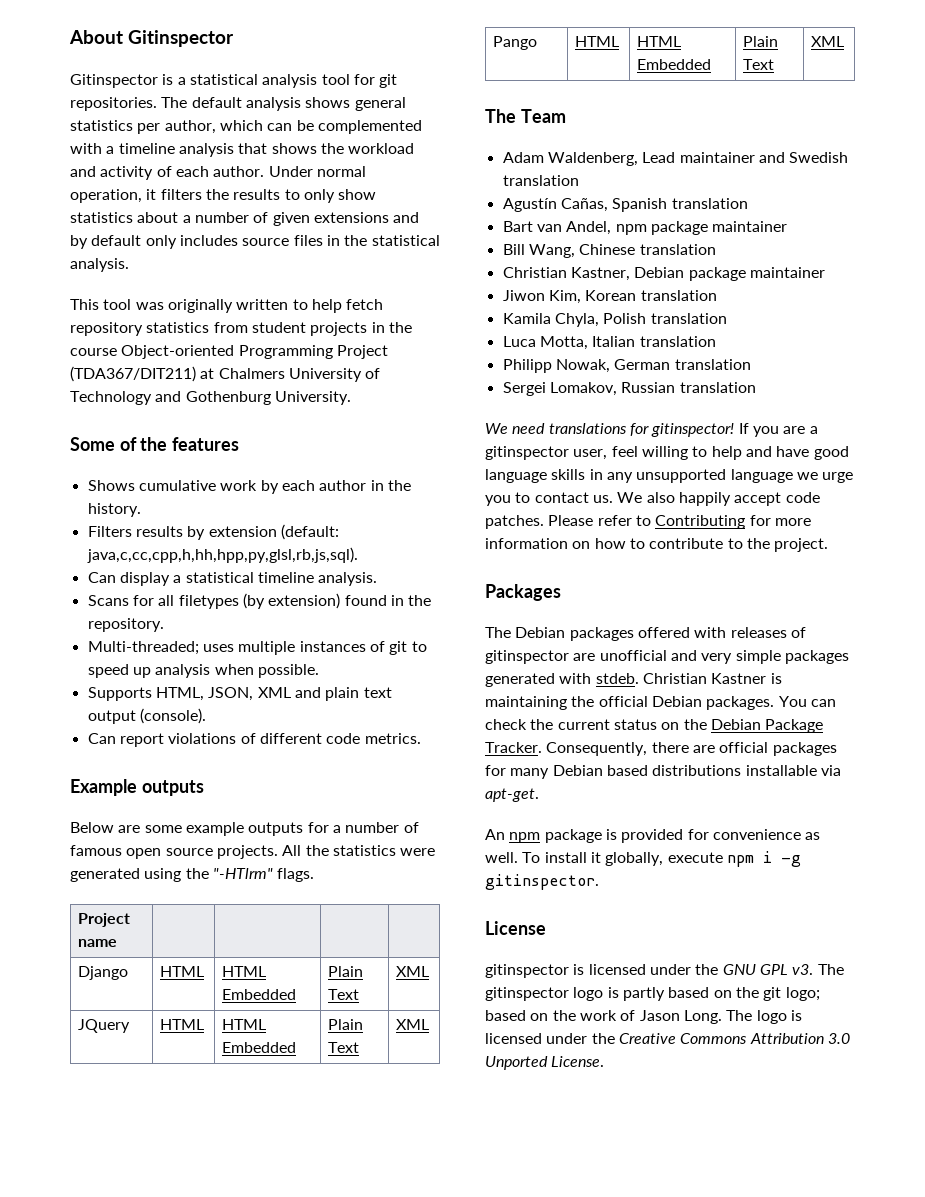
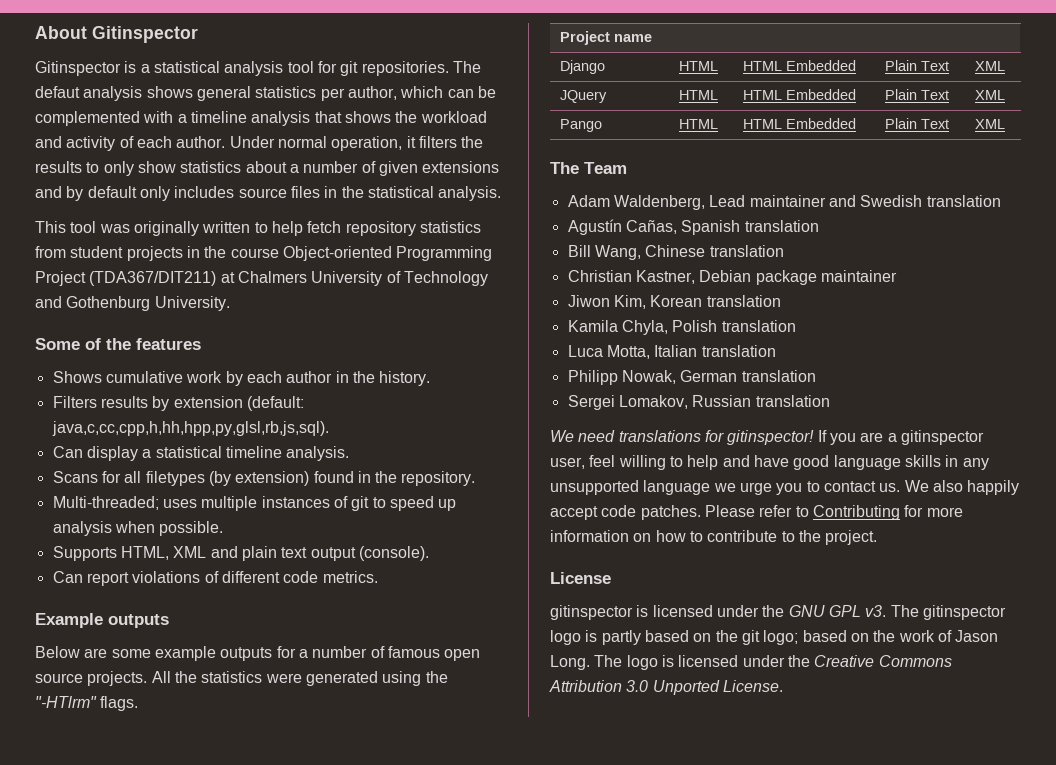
- The default analysis shows general statistics per author, which can be complemented with a timeline analysis that shows the workload and activity of each author.
+ The defaut analysis shows general statistics per author, which can be complemented with a timeline analysis that shows the workload and activity of each author.
- Supports HTML, JSON, XML and plain text output (console).
+ Supports HTML, XML and plain text output (console).
- Bart van Andel, npm package maintainer
- Packages
- The Debian packages offered with releases of gitinspector are unofficial and very simple packages generated with stdeb. Christian Kastner is maintaining the official Debian packages. You can check the current status on the Debian Package Tracker. Consequently, there are official packages for many Debian based distributions installable via apt-get.
- An npm package is provided for convenience as well. To install it globally, execute npm i -g gitinspector.

